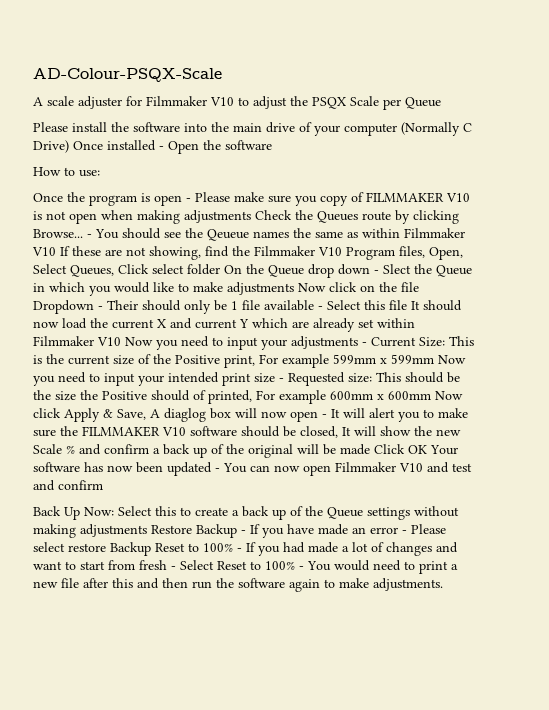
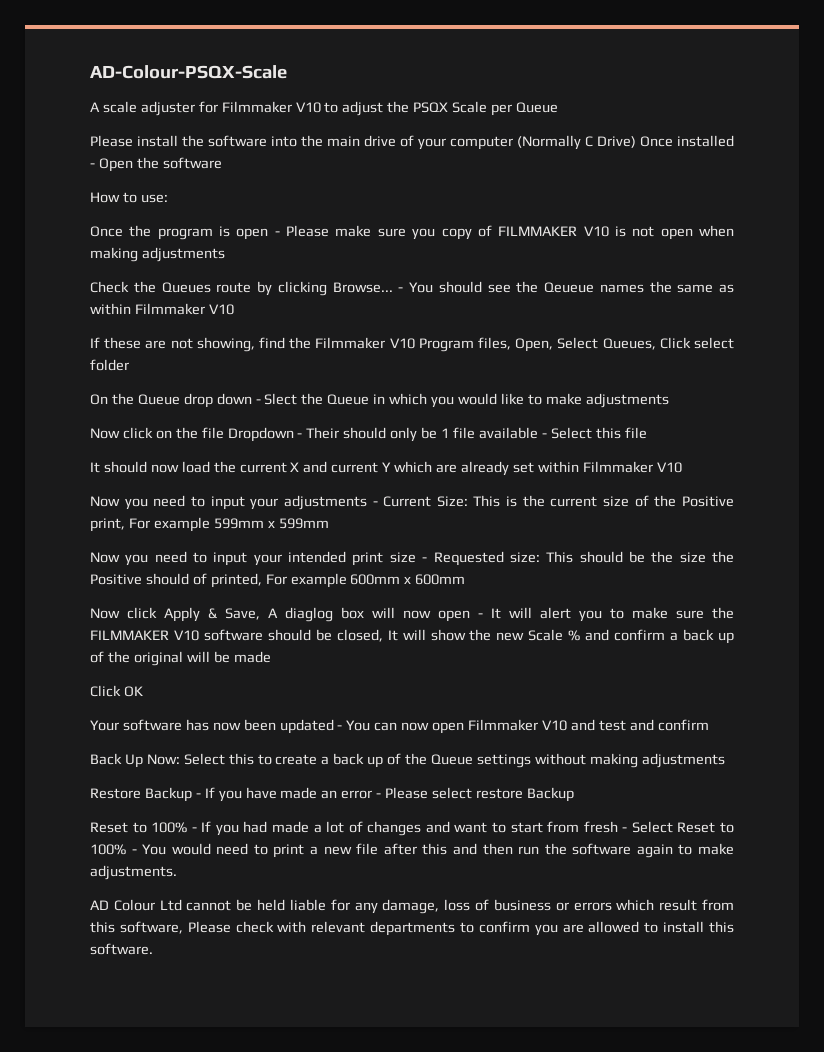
- Once the program is open - Please make sure you copy of FILMMAKER V10 is not open when making adjustments Check the Queues route by clicking Browse...
+ Once the program is open - Please make sure you copy of FILMMAKER V10 is not open when making adjustments
+ Check the Queues route by clicking Browse...
- - You should see the Qeueue names the same as within Filmmaker V10 If these are not showing, find the Filmmaker V10 Program files, Open, Select Queues, Click select folder On the Queue drop down - Slect the Queue in which you would like to make adjustments Now click on the file Dropdown - Their should only be 1 file available - Select this file It should now load the current X and current Y which are already set within Filmmaker V10 Now you need to input your adjustments - Current Size:
+ - You should see the Qeueue names the same as within Filmmaker V10
+ If these are not showing, find the Filmmaker V10 Program files, Open, Select Queues, Click select folder
+ On the Queue drop down - Slect the Queue in which you would like to make adjustments
+ Now click on the file Dropdown - Their should only be 1 file available - Select this file
+ It should now load the current X and current Y which are already set within Filmmaker V10
+ Now you need to input your adjustments - Current Size:
- This is the current size of the Positive print, For example 599mm x 599mm Now you need to input your intended print size - Requested size:
+ This is the current size of the Positive print, For example 599mm x 599mm
+ Now you need to input your intended print size - Requested size:
- This should be the size the Positive should of printed, For example 600mm x 600mm Now click Apply & Save, A diaglog box will now open - It will alert you to make sure the FILMMAKER V10 software should be closed, It will show the new Scale % and confirm a back up of the original will be made Click OK Your software has now been updated - You can now open Filmmaker V10 and test and confirm
+ This should be the size the Positive should of printed, For example 600mm x 600mm
+ Now click Apply & Save, A diaglog box will now open - It will alert you to make sure the FILMMAKER V10 software should be closed, It will show the new Scale % and confirm a back up of the original will be made
+ Click OK
+ Your software has now been updated - You can now open Filmmaker V10 and test and confirm
- Select this to create a back up of the Queue settings without making adjustments Restore Backup - If you have made an error - Please select restore Backup Reset to 100% - If you had made a lot of changes and want to start from fresh - Select Reset to 100% - You would need to print a new file after this and then run the software again to make adjustments.
+ Select this to create a back up of the Queue settings without making adjustments
+ Restore Backup - If you have made an error - Please select restore Backup
+ Reset to 100% - If you had made a lot of changes and want to start from fresh - Select Reset to 100% - You would need to print a new file after this and then run the software again to make adjustments.
+ AD Colour Ltd cannot be held liable for any damage, loss of business or errors which result from this software, Please check with relevant departments to confirm you are allowed to install this software.

